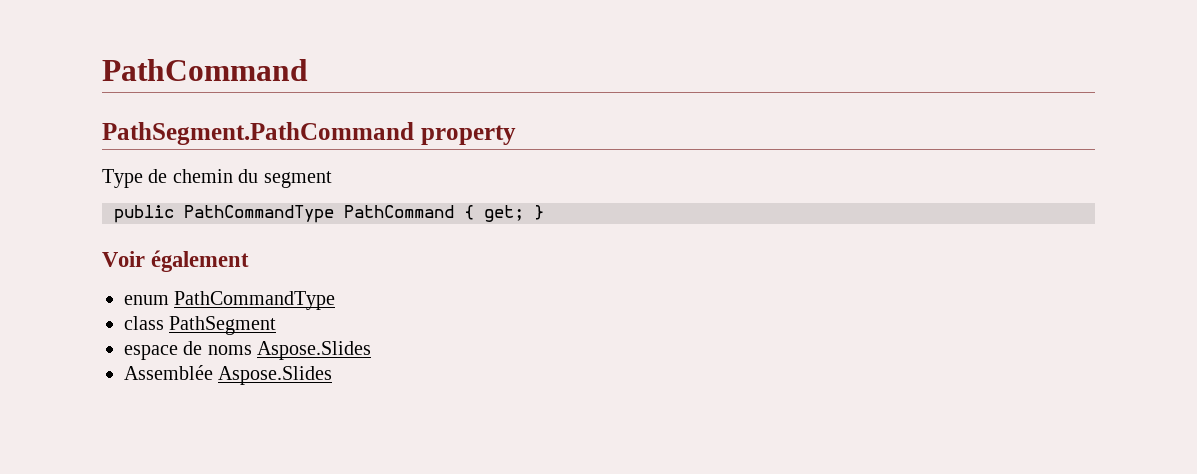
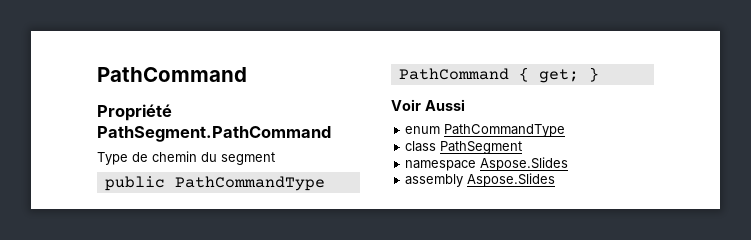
- PathSegment.PathCommand property
+ Propriété PathSegment.PathCommand
- Voir également
+ Voir Aussi
- espace de noms Aspose.Slides
+ namespace Aspose.Slides
- Assemblée Aspose.Slides
+ assembly Aspose.Slides

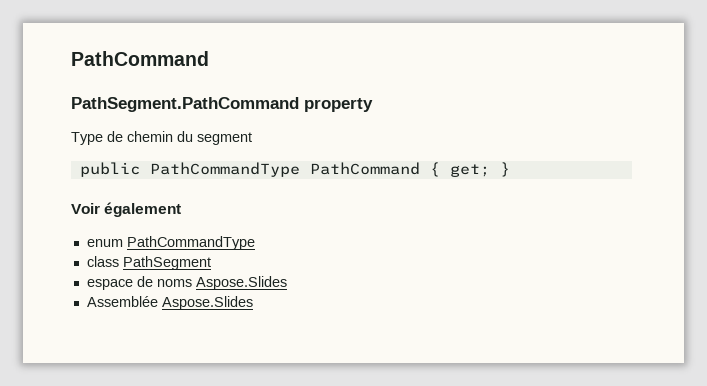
- Propriété PathSegment.PathCommand
+ PathSegment.PathCommand property
- Voir Aussi
+ Voir également
- namespace Aspose.Slides
+ espace de noms Aspose.Slides
- assembly Aspose.Slides
+ Assemblée Aspose.Slides

